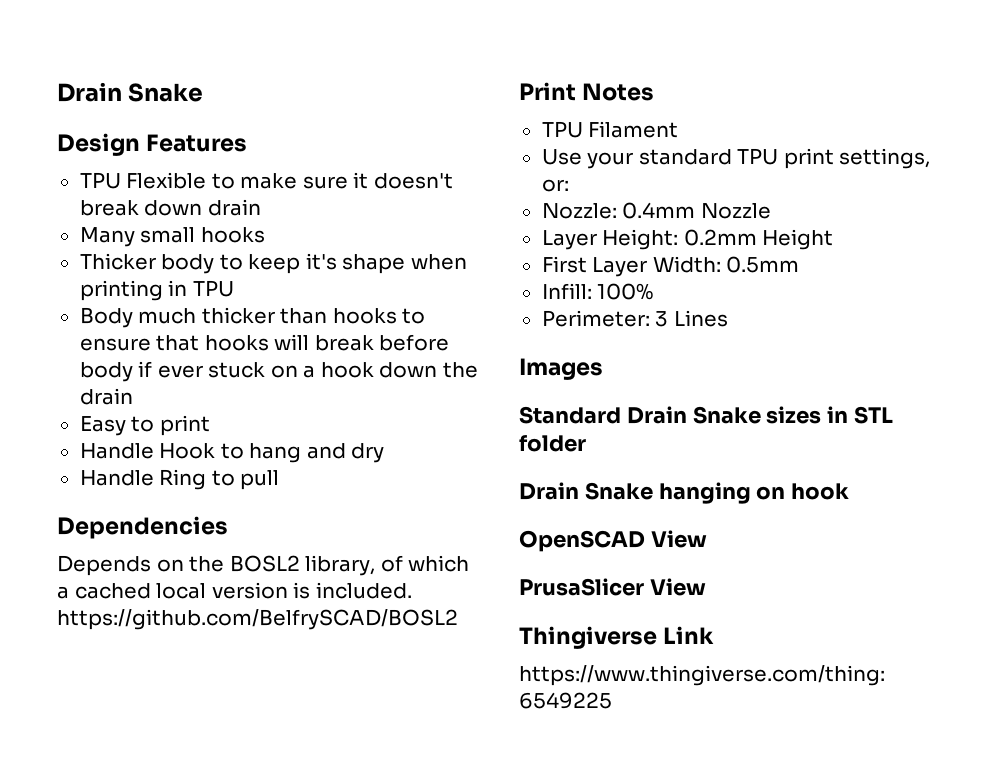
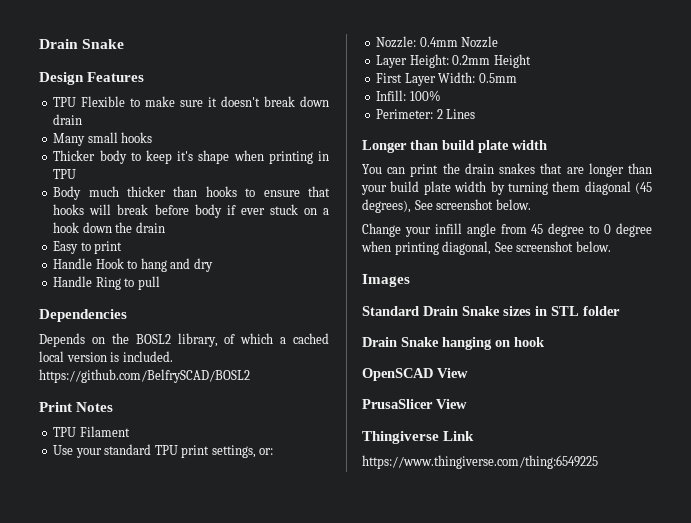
- Perimeter: 3 Lines
+ Perimeter: 2 Lines
+ Longer than build plate width
+ You can print the drain snakes that are longer than your build plate width by turning them diagonal (45 degrees), See screenshot below.
+ Change your infill angle from 45 degree to 0 degree when printing diagonal, See screenshot below.

